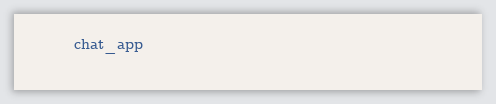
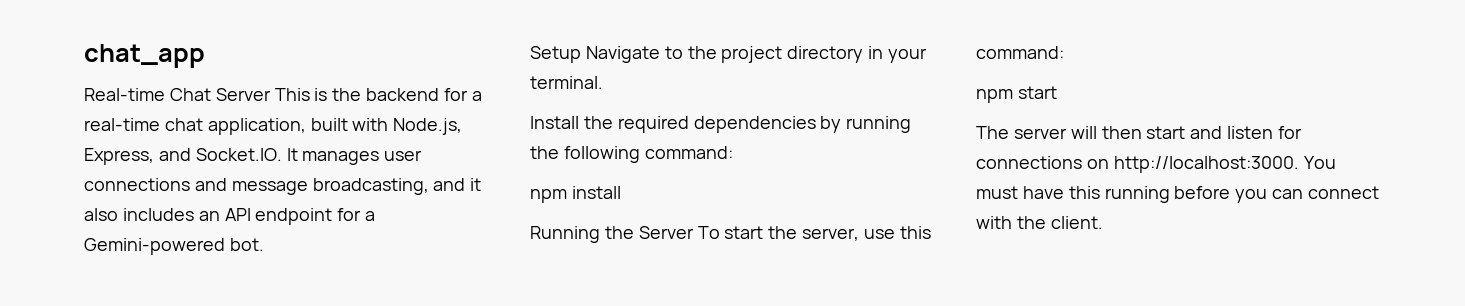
+ Real-time Chat Server This is the backend for a real-time chat application, built with Node.js, Express, and Socket.IO. It manages user connections and message broadcasting, and it also includes an API endpoint for a Gemini-powered bot.
+ Setup Navigate to the project directory in your terminal.
+ Install the required dependencies by running the following command:
+ npm install
+ Running the Server To start the server, use this command:
+ npm start
+ The server will then start and listen for connections on http://localhost:3000. You must have this running before you can connect with the client.

